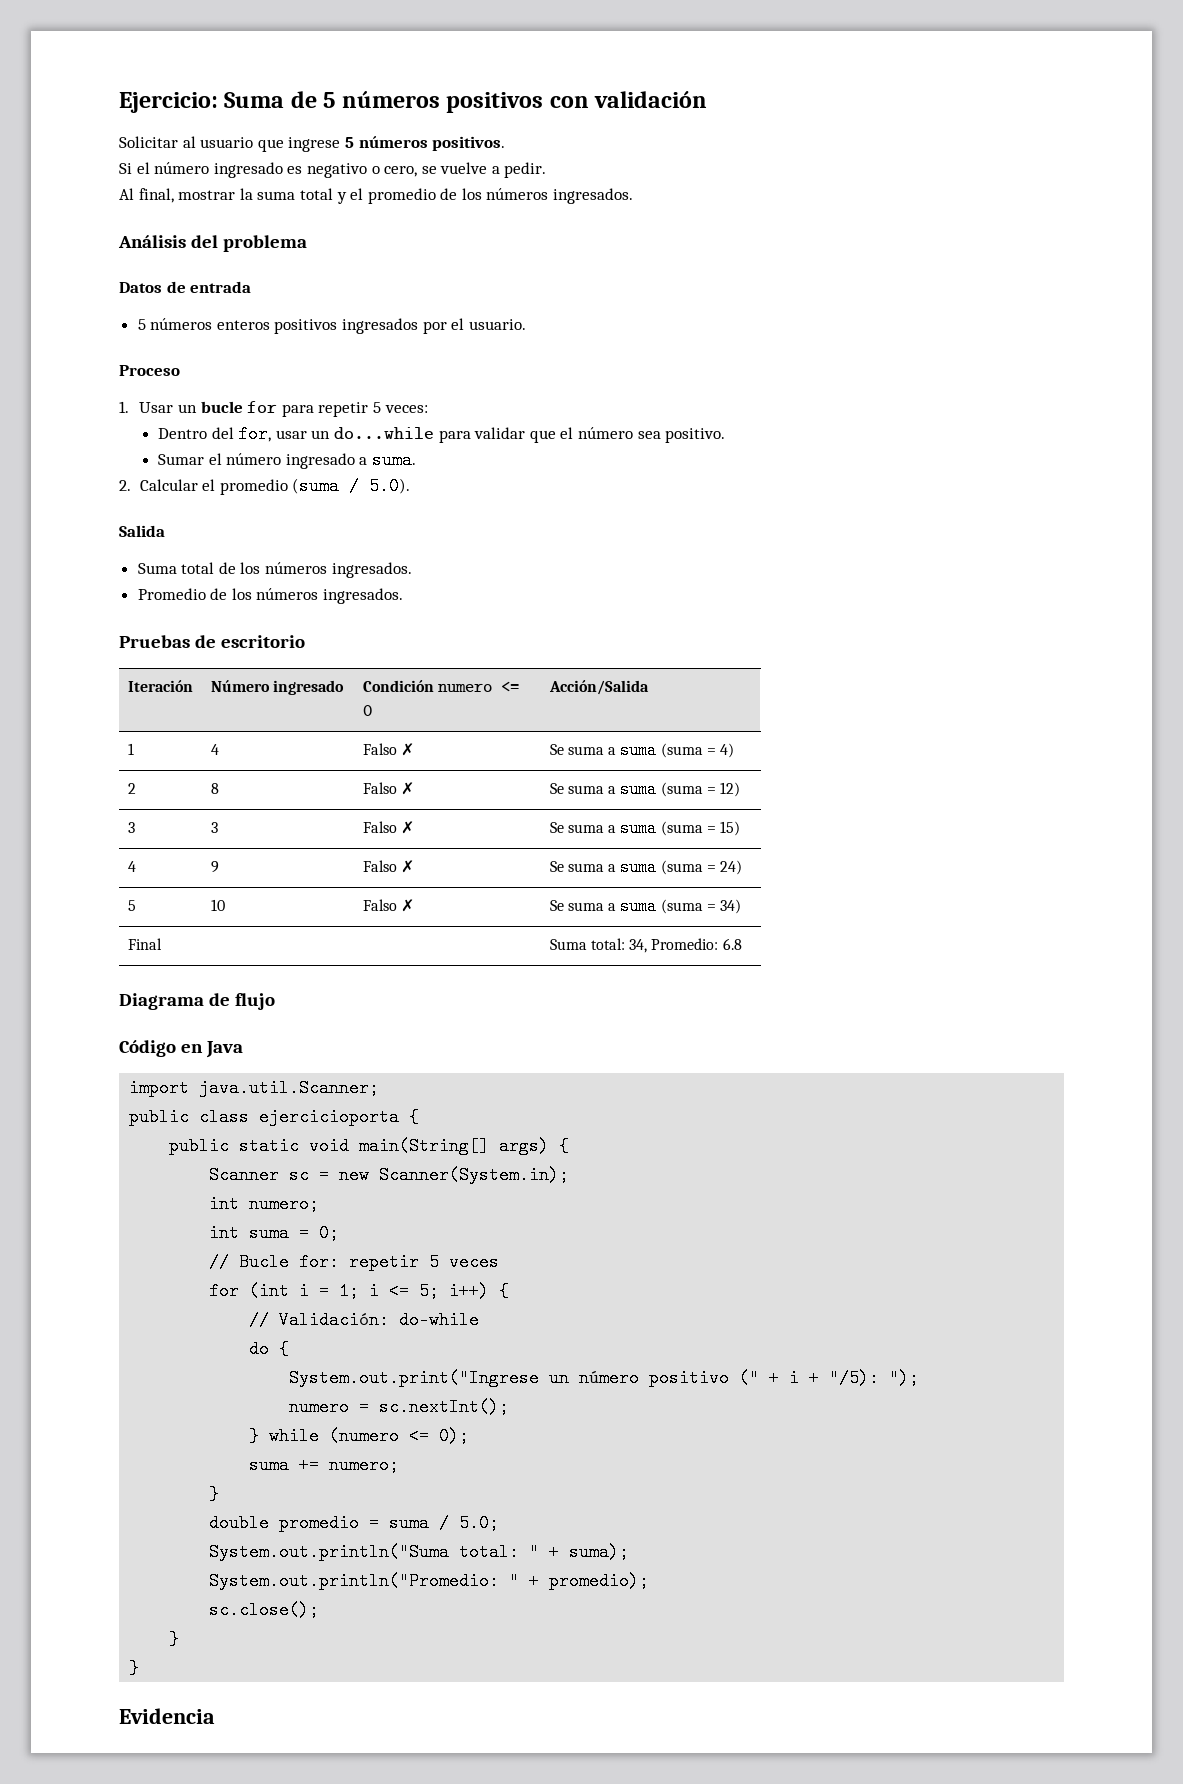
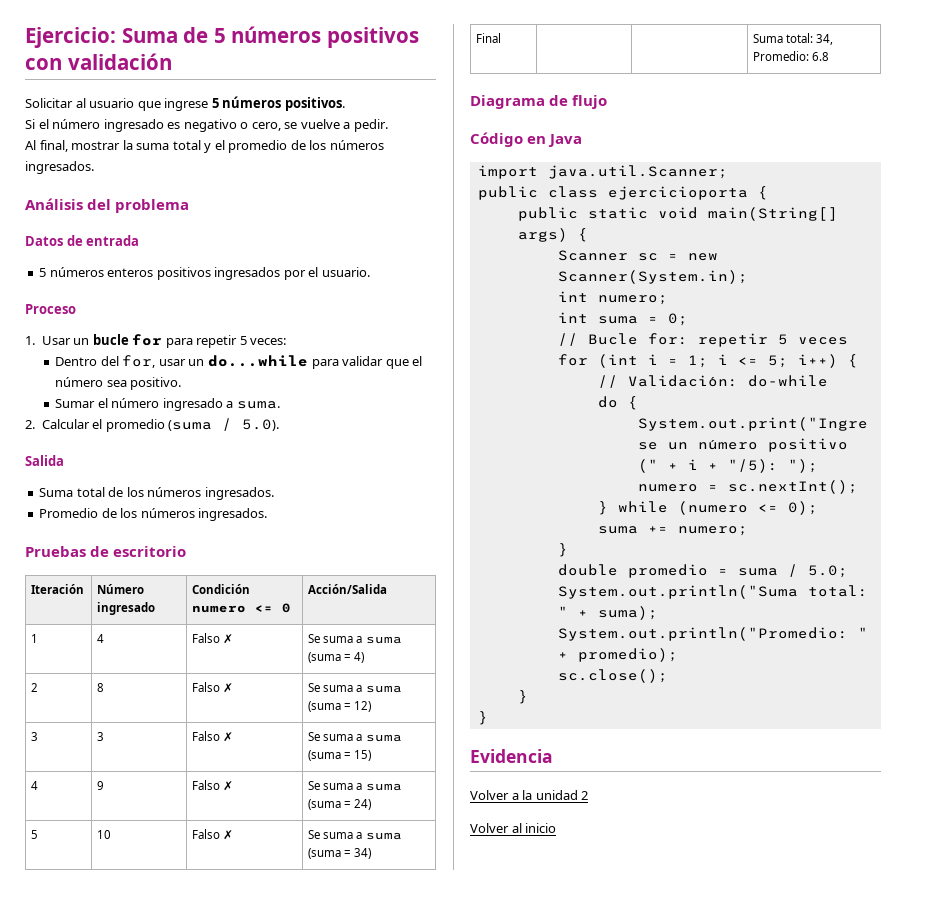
+ Volver a la unidad 2
+ Volver al inicio

